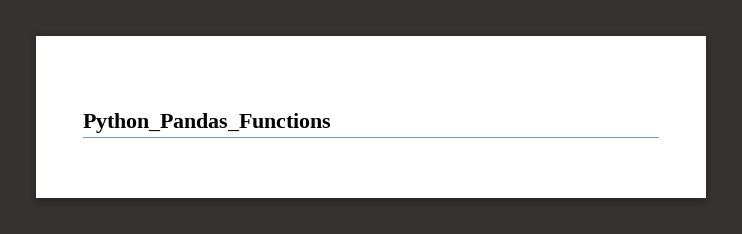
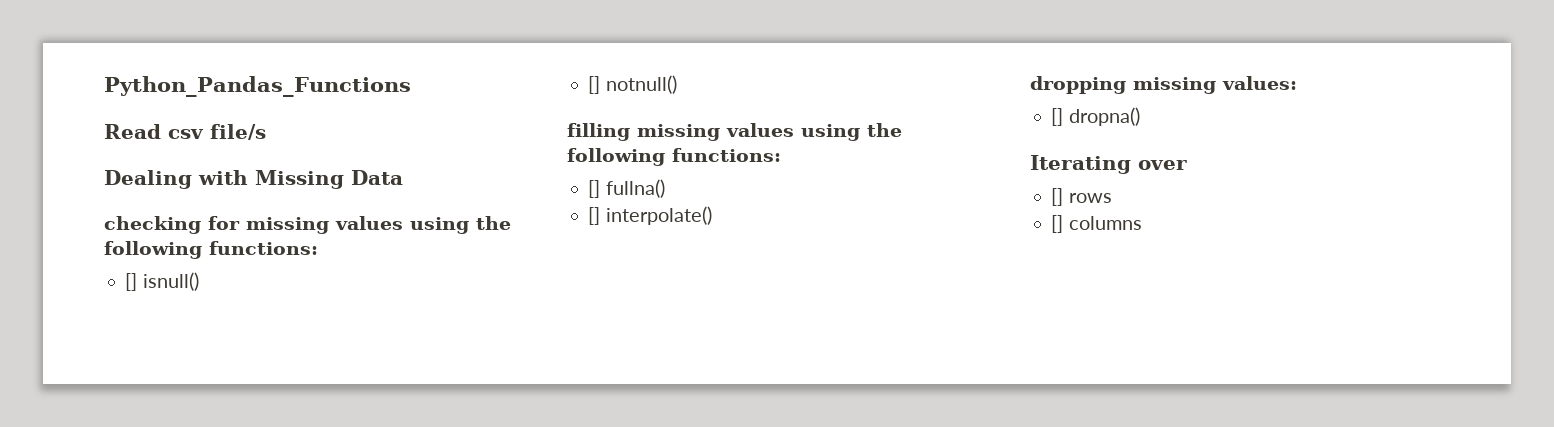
+ Read csv file/s
+ Dealing with Missing Data
+ checking for missing values using the following functions:
+ [] isnull()
+ [] notnull()
+ filling missing values using the following functions:
+ [] fullna()
+ [] interpolate()
+ dropping missing values:
+ [] dropna()
+ Iterating over
+ [] rows
+ [] columns

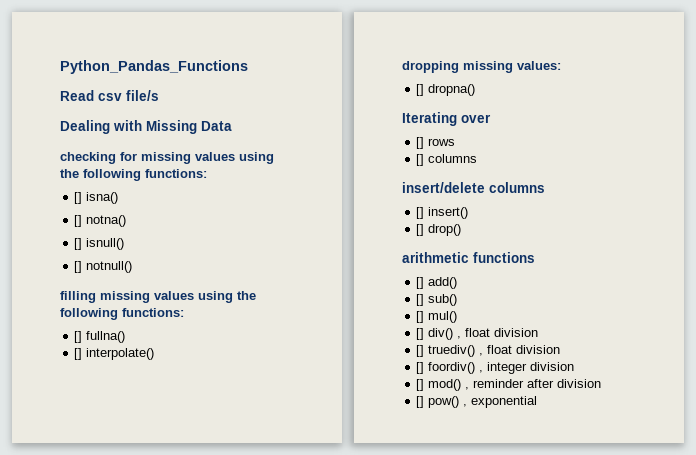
+ [] isna()
+ [] notna()
+ insert/delete columns
+ [] insert()
+ [] drop()
+ arithmetic functions
+ [] add()
+ [] sub()
+ [] mul()
+ [] div() , float division
+ [] truediv() , float division
+ [] foordiv() , integer division
+ [] mod() , reminder after division
+ [] pow() , exponential

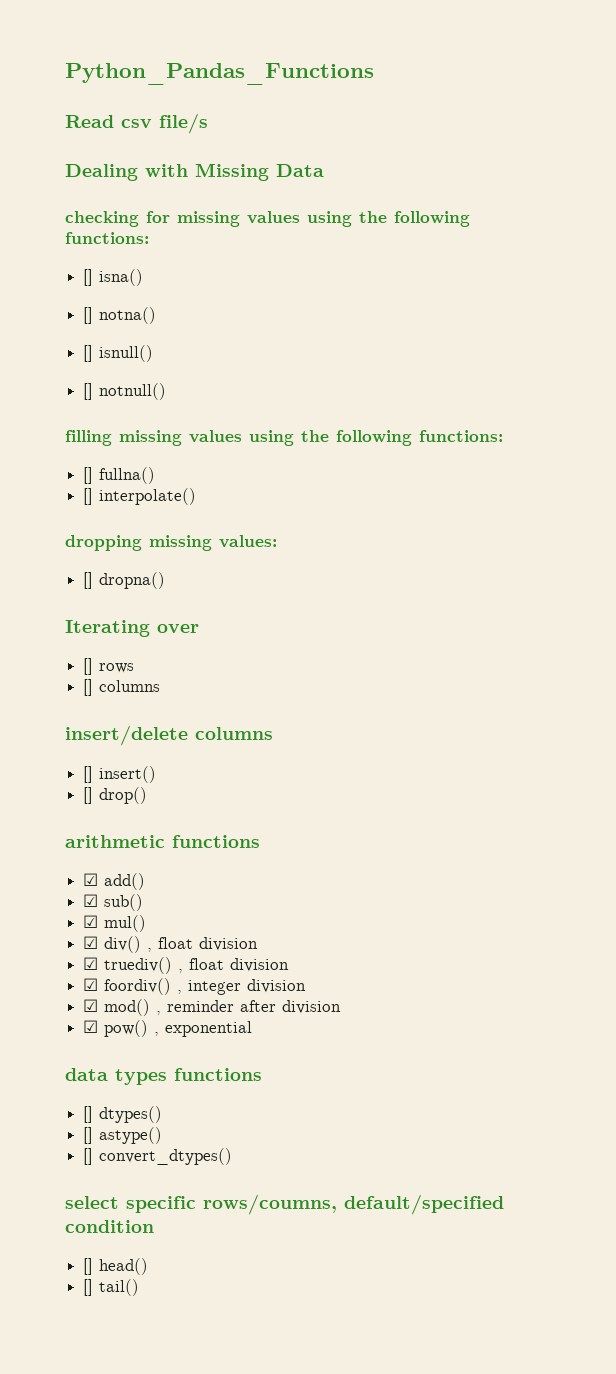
- [] add()
+ ☑ add()
- [] sub()
+ ☑ sub()
- [] mul()
+ ☑ mul()
- [] div() , float division
+ ☑ div() , float division
- [] truediv() , float division
+ ☑ truediv() , float division
- [] foordiv() , integer division
+ ☑ foordiv() , integer division
- [] mod() , reminder after division
+ ☑ mod() , reminder after division
- [] pow() , exponential
+ ☑ pow() , exponential
+ data types functions
+ [] dtypes()
+ [] astype()
+ [] convert_dtypes()
+ select specific rows/coumns, default/specified condition
+ [] head()
+ [] tail()

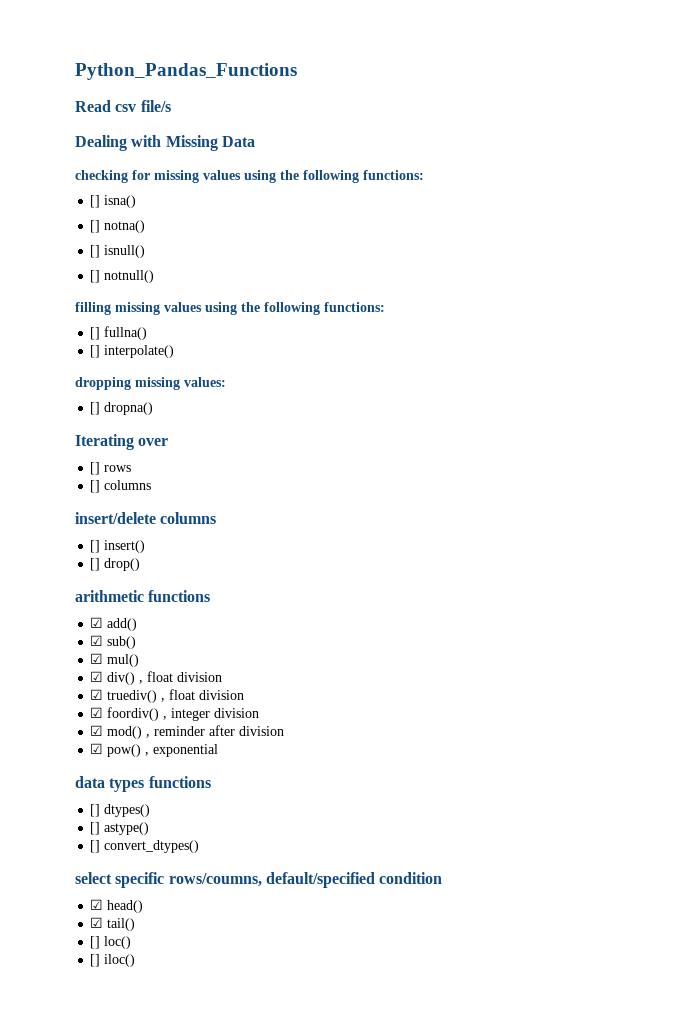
- [] head()
+ ☑ head()
- [] tail()
+ ☑ tail()
+ [] loc()
+ [] iloc()

